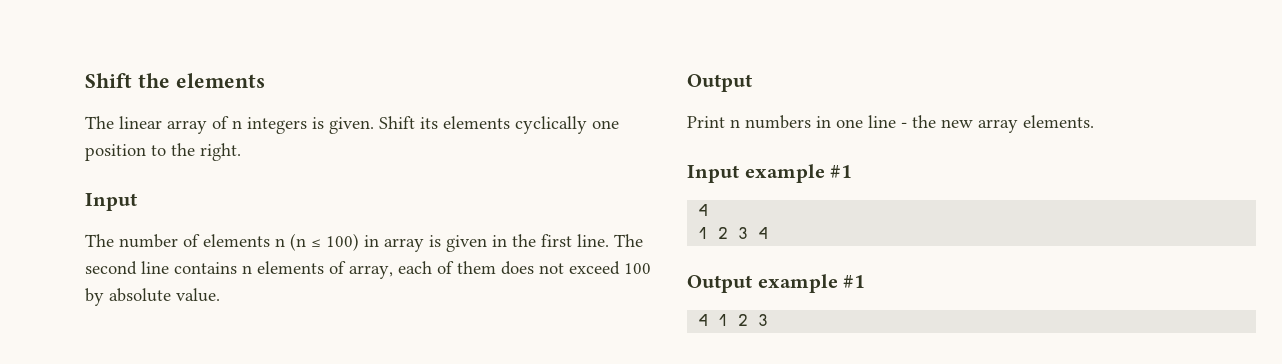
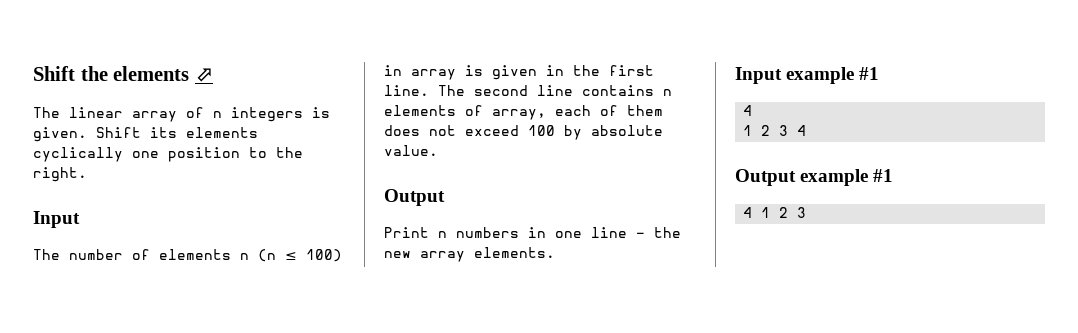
- Shift the elements
+ Shift the elements ⬀

